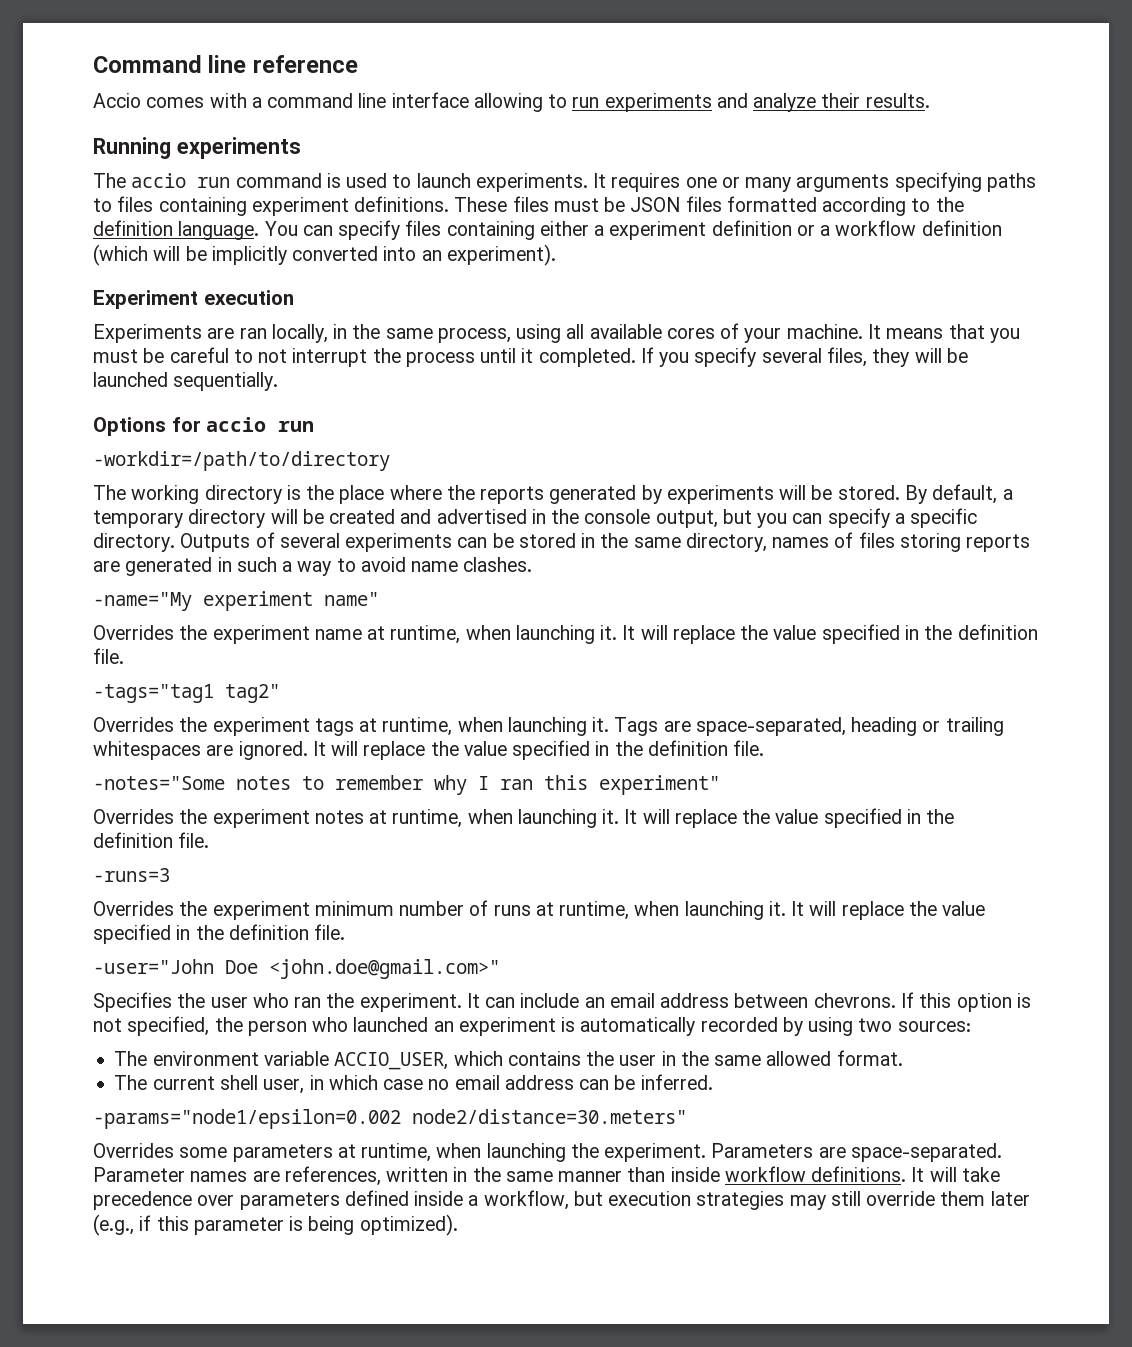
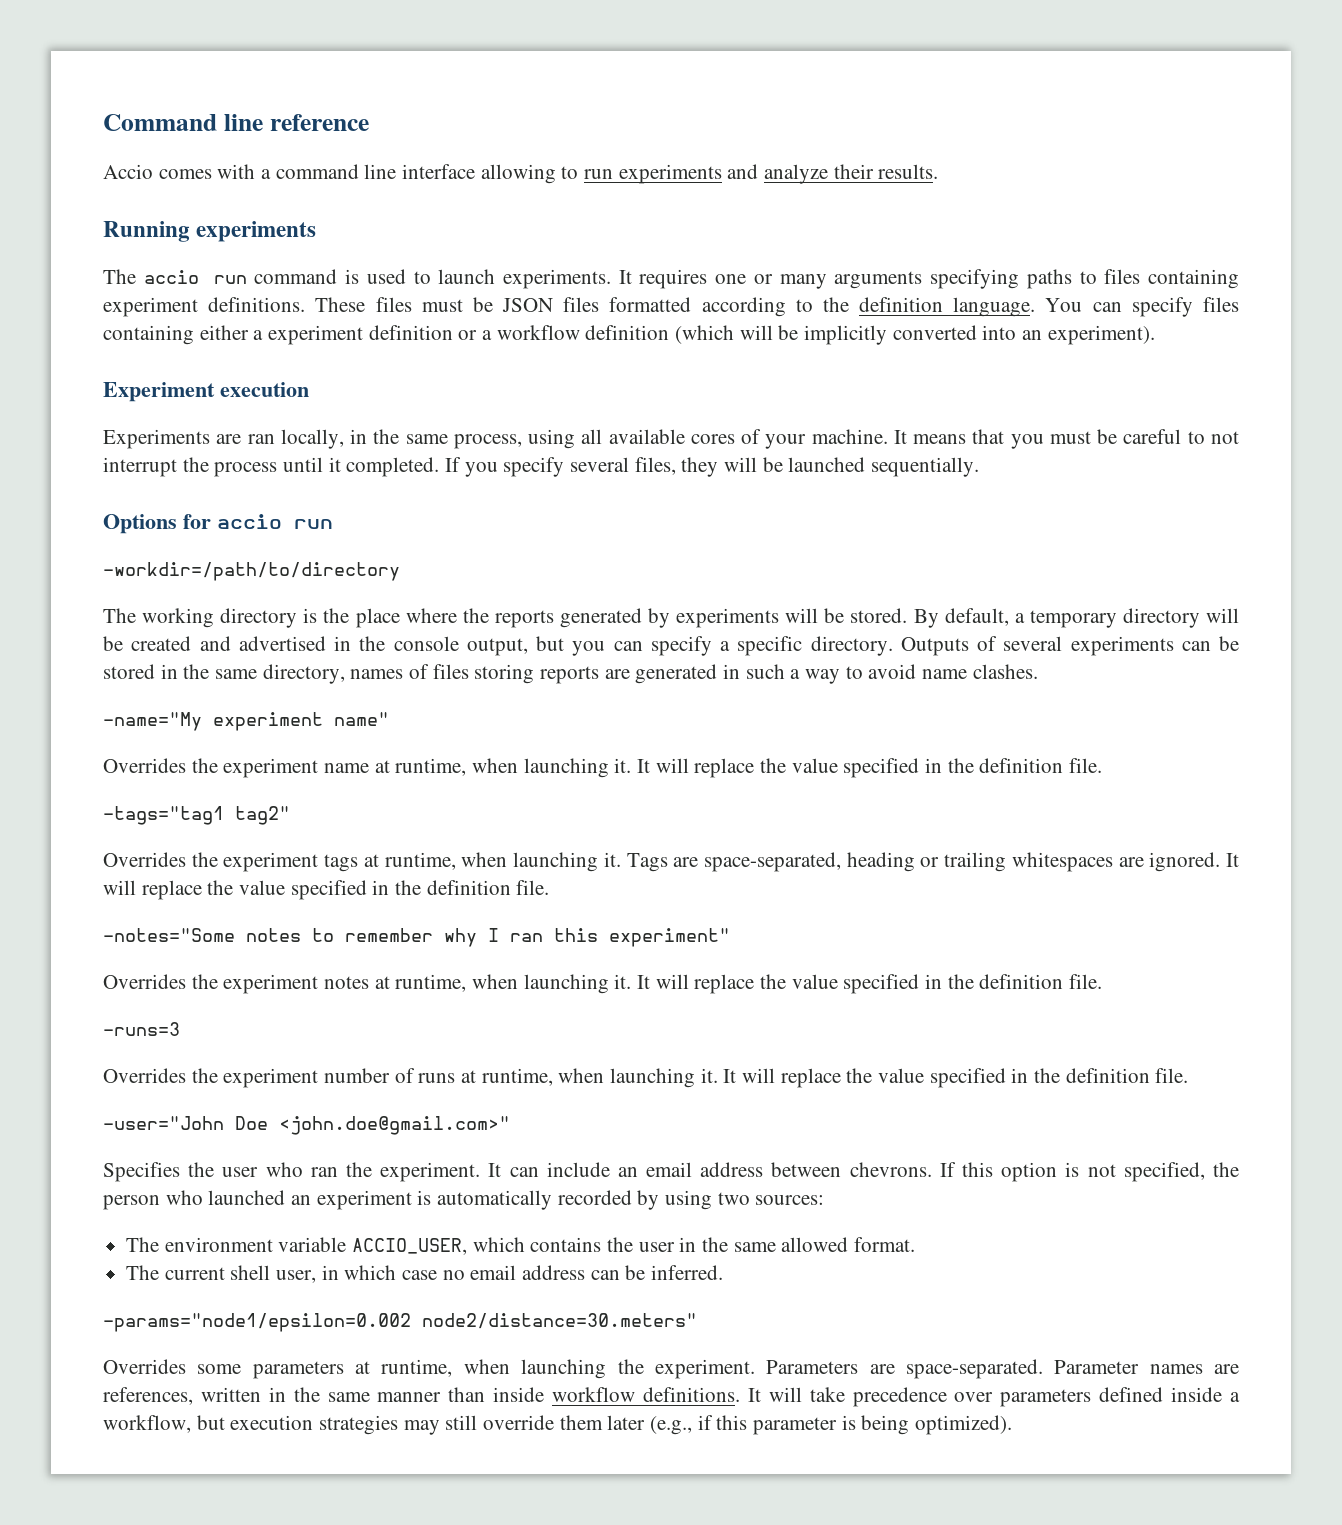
- Overrides the experiment minimum number of runs at runtime, when launching it.
+ Overrides the experiment number of runs at runtime, when launching it.

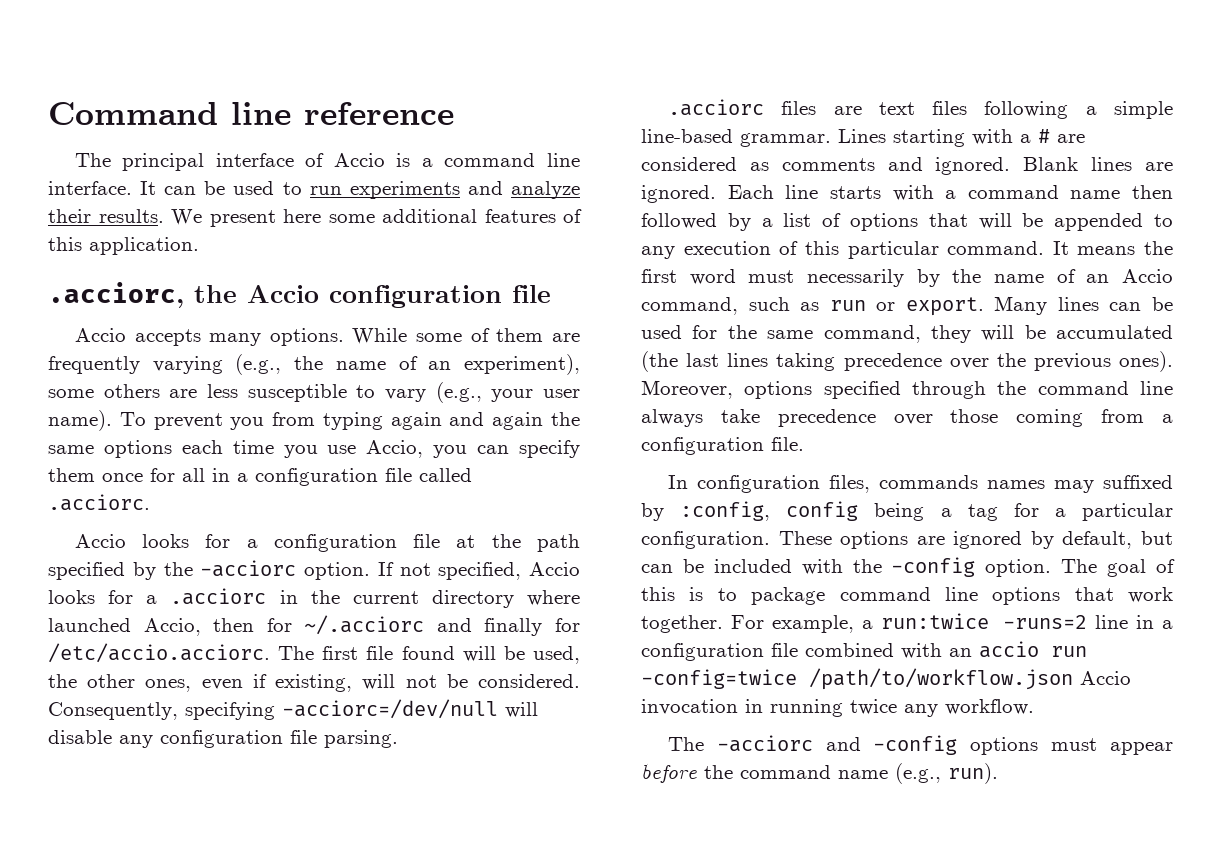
- Accio comes with a command line interface allowing to run experiments and analyze their results.
- Running experiments
- The accio run command is used to launch experiments. It requires one or many arguments specifying paths to files containing experiment definitions. These files must be JSON files formatted according to the definition language. You can specify files containing either a experiment definition or a workflow definition (which will be implicitly converted into an experiment).
- Experiment execution
- Experiments are ran locally, in the same process, using all available cores of your machine. It means that you must be careful to not interrupt the process until it completed. If you specify several files, they will be launched sequentially.
- Options for accio run
- -workdir=/path/to/directory
- The working directory is the place where the reports generated by experiments will be stored. By default, a temporary directory will be created and advertised in the console output, but you can specify a specific directory. Outputs of several experiments can be stored in the same directory, names of files storing reports are generated in such a way to avoid name clashes.
- -name="My experiment name"
- Overrides the experiment name at runtime, when launching it. It will replace the value specified in the definition file.
- -tags="tag1 tag2"
- Overrides the experiment tags at runtime, when launching it. Tags are space-separated, heading or trailing whitespaces are ignored. It will replace the value specified in the definition file.
- -notes="Some notes to remember why I ran this experiment"
- Overrides the experiment notes at runtime, when launching it. It will replace the value specified in the definition file.
- -runs=3
- Overrides the experiment number of runs at runtime, when launching it. It will replace the value specified in the definition file.
- -user="John Doe <john.doe@gmail.com>"
- Specifies the user who ran the experiment. It can include an email address between chevrons. If this option is not specified, the person who launched an experiment is automatically recorded by using two sources:
- The environment variable ACCIO_USER, which contains the user in the same allowed format.
- The current shell user, in which case no email address can be inferred.
- -params="node1/epsilon=0.002 node2/distance=30.meters"
- Overrides some parameters at runtime, when launching the experiment. Parameters are space-separated. Parameter names are references, written in the same manner than inside workflow definitions. It will take precedence over parameters defined inside a workflow, but execution strategies may still override them later (e.g., if this parameter is being optimized).
+ The principal interface of Accio is a command line interface. It can be used to run experiments and analyze their results. We present here some additional features of this application.
+ .acciorc, the Accio configuration file
+ Accio accepts many options. While some of them are frequently varying (e.g., the name of an experiment), some others are less susceptible to vary (e.g., your user name). To prevent you from typing again and again the same options each time you use Accio, you can specify them once for all in a configuration file called .acciorc.
+ Accio looks for a configuration file at the path specified by the -acciorc option. If not specified, Accio looks for a .acciorc in the current directory where launched Accio, then for ~/.acciorc and finally for /etc/accio.acciorc. The first file found will be used, the other ones, even if existing, will not be considered. Consequently, specifying -acciorc=/dev/null will disable any configuration file parsing.
+ .acciorc files are text files following a simple line-based grammar. Lines starting with a # are considered as comments and ignored. Blank lines are ignored. Each line starts with a command name then followed by a list of options that will be appended to any execution of this particular command. It means the first word must necessarily by the name of an Accio command, such as run or export. Many lines can be used for the same command, they will be accumulated (the last lines taking precedence over the previous ones). Moreover, options specified through the command line always take precedence over those coming from a configuration file.
+ In configuration files, commands names may suffixed by :config, config being a tag for a particular configuration. These options are ignored by default, but can be included with the -config option. The goal of this is to package command line options that work together. For example, a run:twice -runs=2 line in a configuration file combined with an accio run -config=twice /path/to/workflow.json Accio invocation in running twice any workflow.
+ The -acciorc and -config options must appear before the command name (e.g., run).

